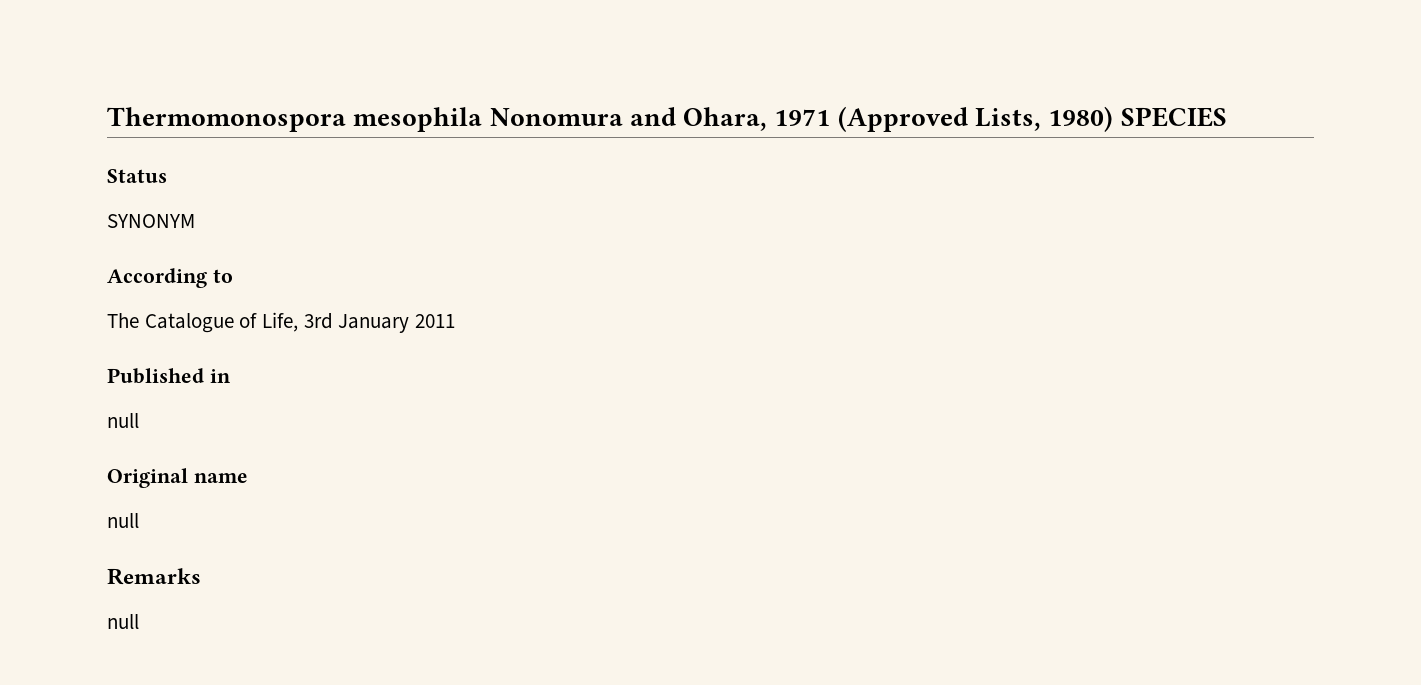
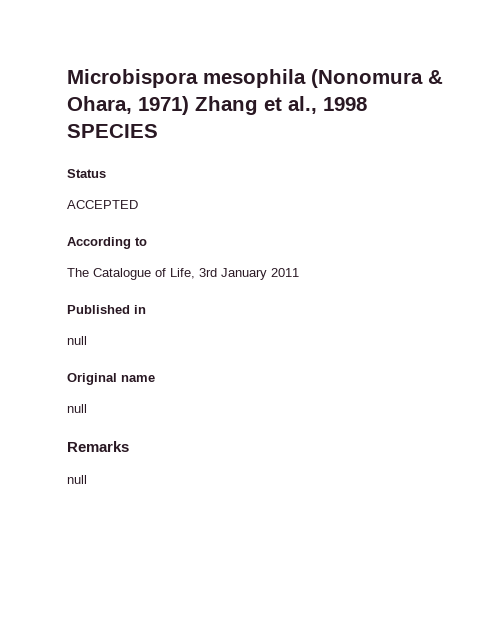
- Thermomonospora mesophila Nonomura and Ohara, 1971 (Approved Lists, 1980) SPECIES
+ Microbispora mesophila (Nonomura & Ohara, 1971) Zhang et al., 1998 SPECIES
- SYNONYM
+ ACCEPTED

